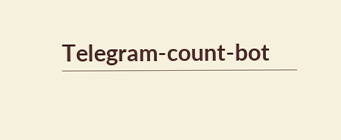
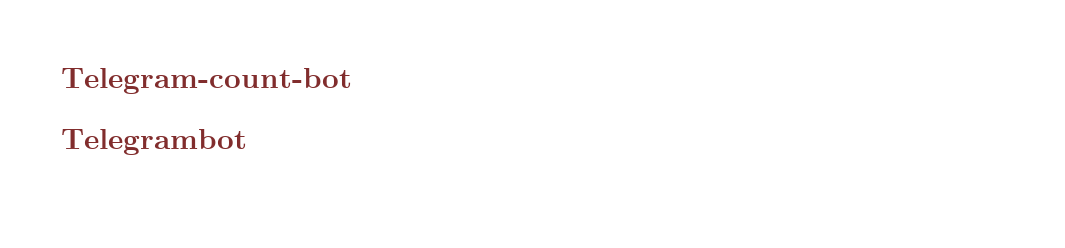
+ Telegrambot

